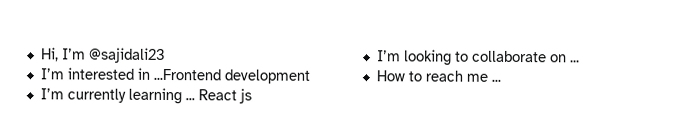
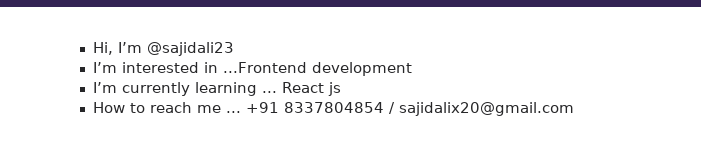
- I’m looking to collaborate on ...
+ +91 8337804854 / sajidalix20@gmail.com

